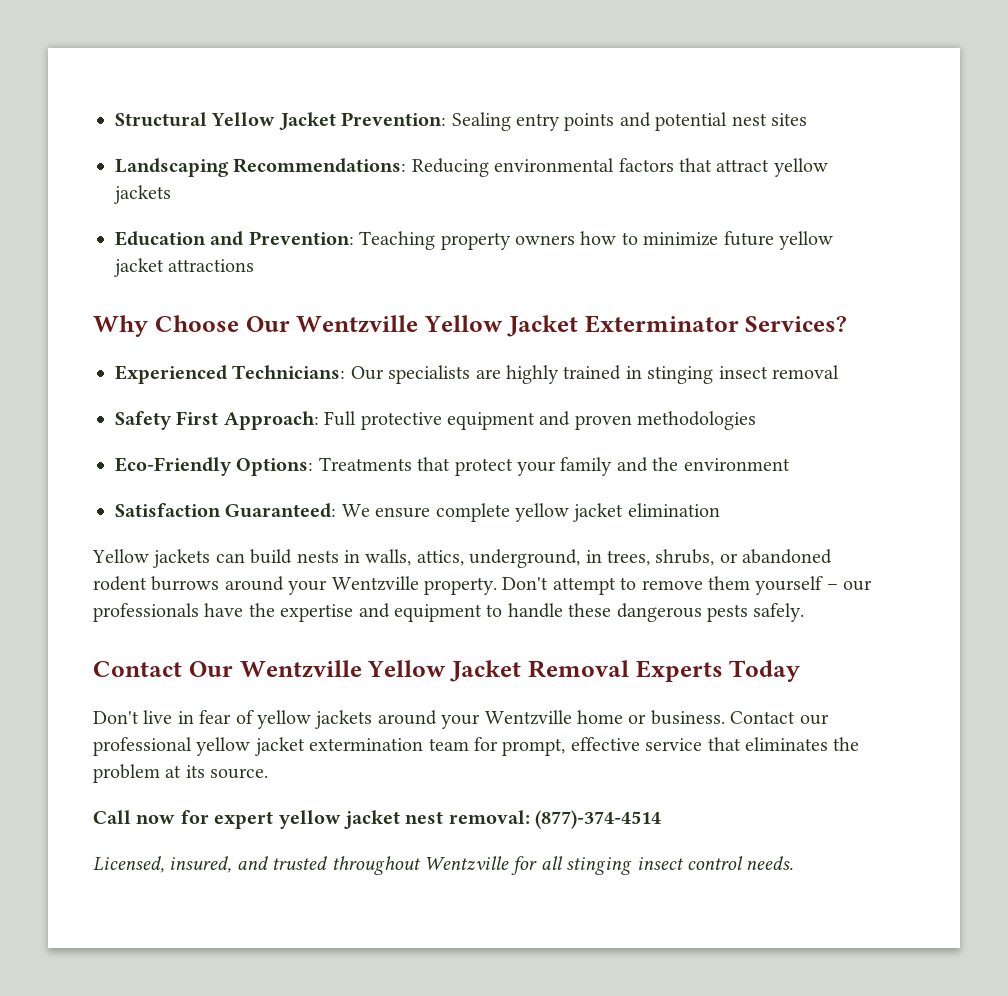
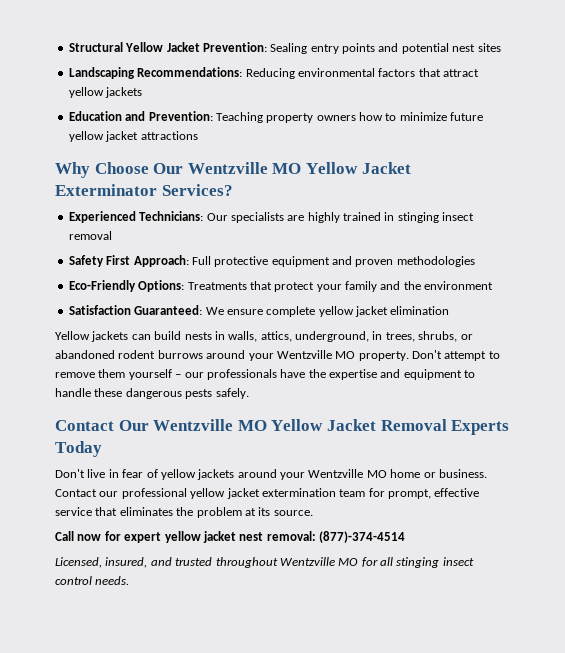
- Why Choose Our Wentzville Yellow Jacket Exterminator Services?
+ Why Choose Our Wentzville MO Yellow Jacket Exterminator Services?
- Yellow jackets can build nests in walls, attics, underground, in trees, shrubs, or abandoned rodent burrows around your Wentzville property.
+ Yellow jackets can build nests in walls, attics, underground, in trees, shrubs, or abandoned rodent burrows around your Wentzville MO property.
- Contact Our Wentzville Yellow Jacket Removal Experts Today
+ Contact Our Wentzville MO Yellow Jacket Removal Experts Today
- Don't live in fear of yellow jackets around your Wentzville home or business.
+ Don't live in fear of yellow jackets around your Wentzville MO home or business.
- Licensed, insured, and trusted throughout Wentzville for all stinging insect control needs.
+ Licensed, insured, and trusted throughout Wentzville MO for all stinging insect control needs.

